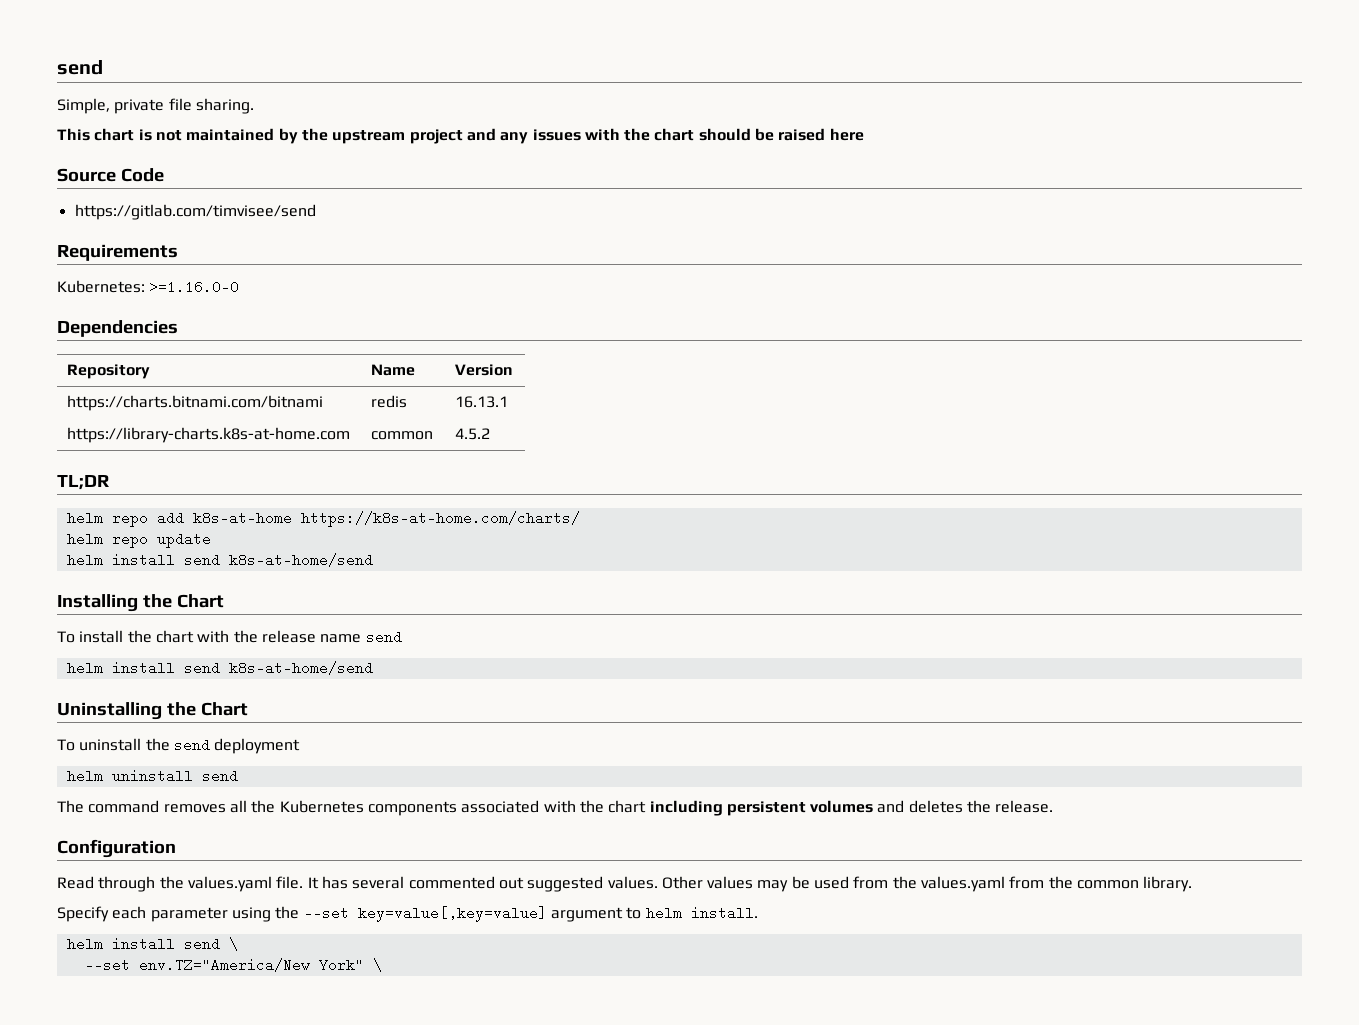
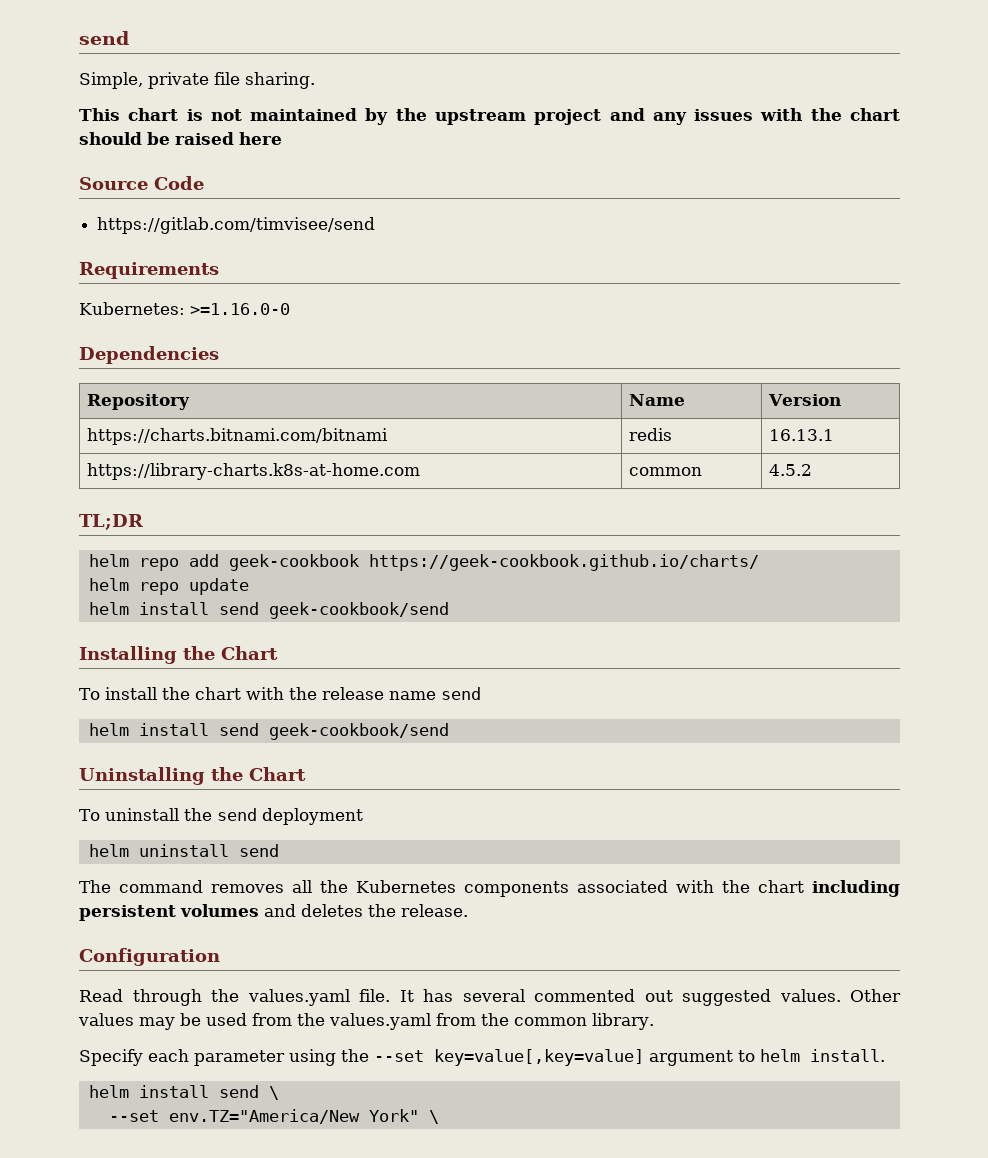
- helm repo add k8s-at-home https://k8s-at-home.com/charts/
+ helm repo add geek-cookbook https://geek-cookbook.github.io/charts/
  helm repo update
- helm install send k8s-at-home/send
+ helm install send geek-cookbook/send
  To install the chart with the release name send
- helm install send k8s-at-home/send
+ helm install send geek-cookbook/send

